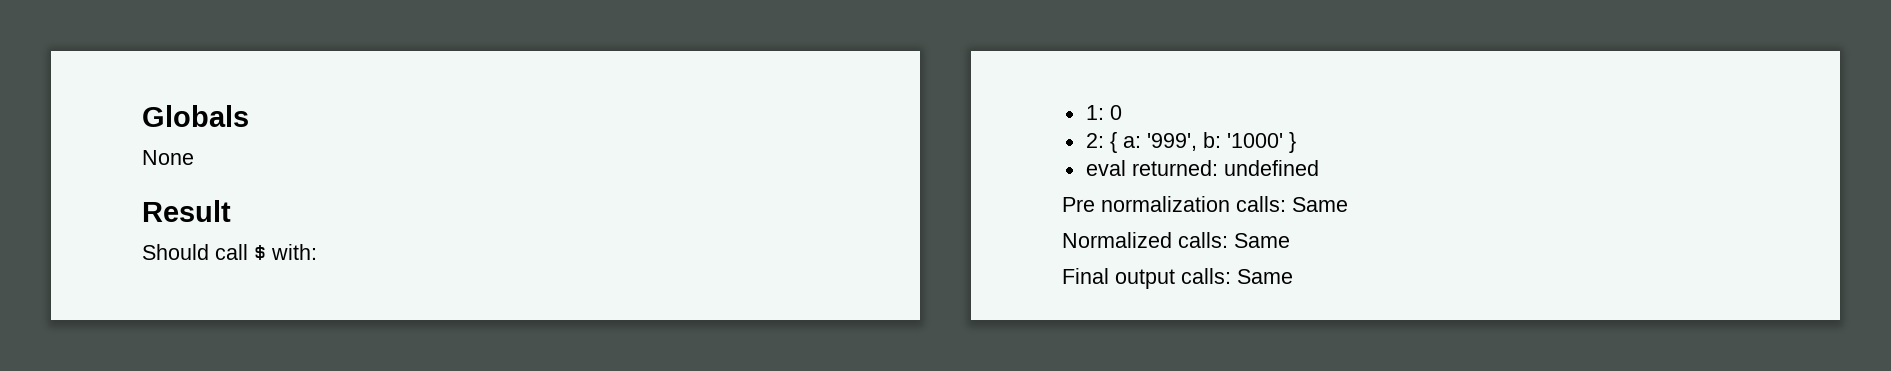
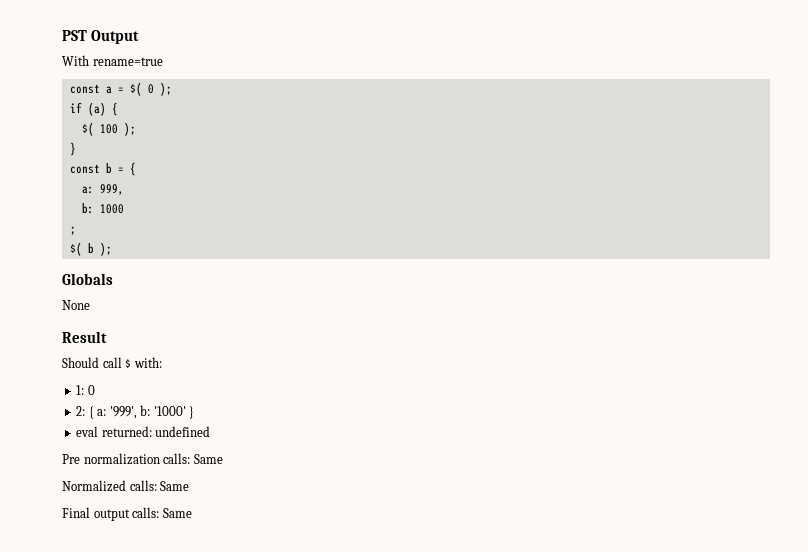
+ PST Output
+ With rename=true
+ const a = $( 0 );
+ if (a) {
+ $( 100 );
+ }
+ const b = {
+ a: 999,
+ b: 1000
+ ;
+ $( b );

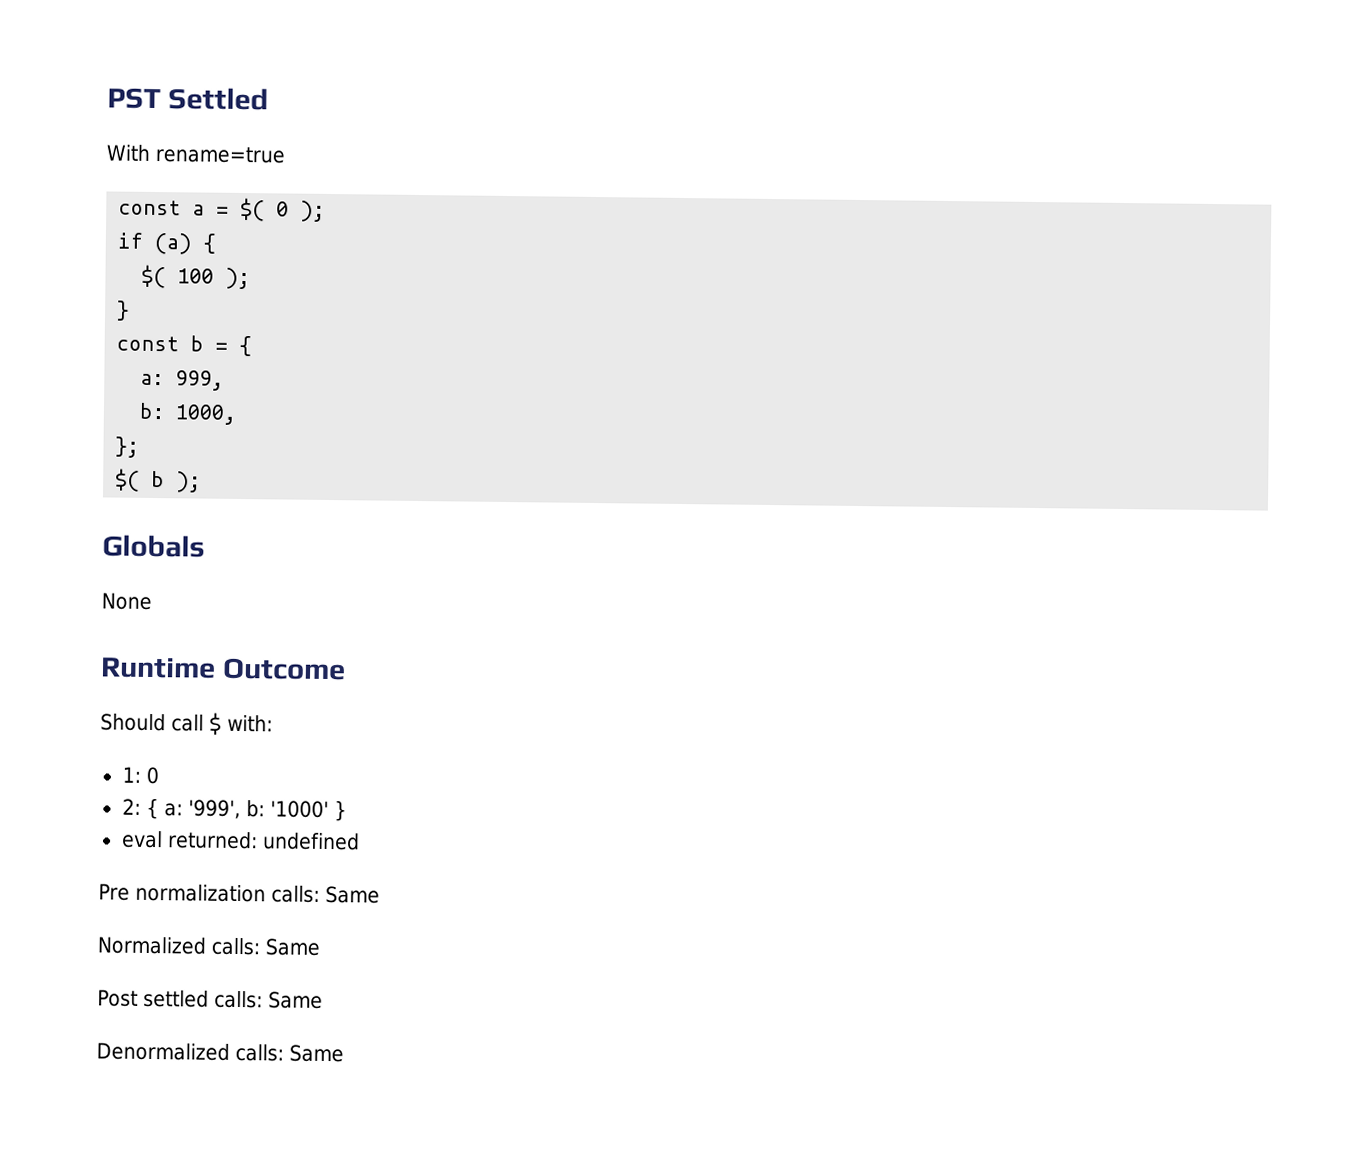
- PST Output
+ PST Settled
- b: 1000
- ;
+ b: 1000,
+ };
- Result
+ Runtime Outcome
- Final output calls: Same
+ Post settled calls: Same
+ Denormalized calls: Same

